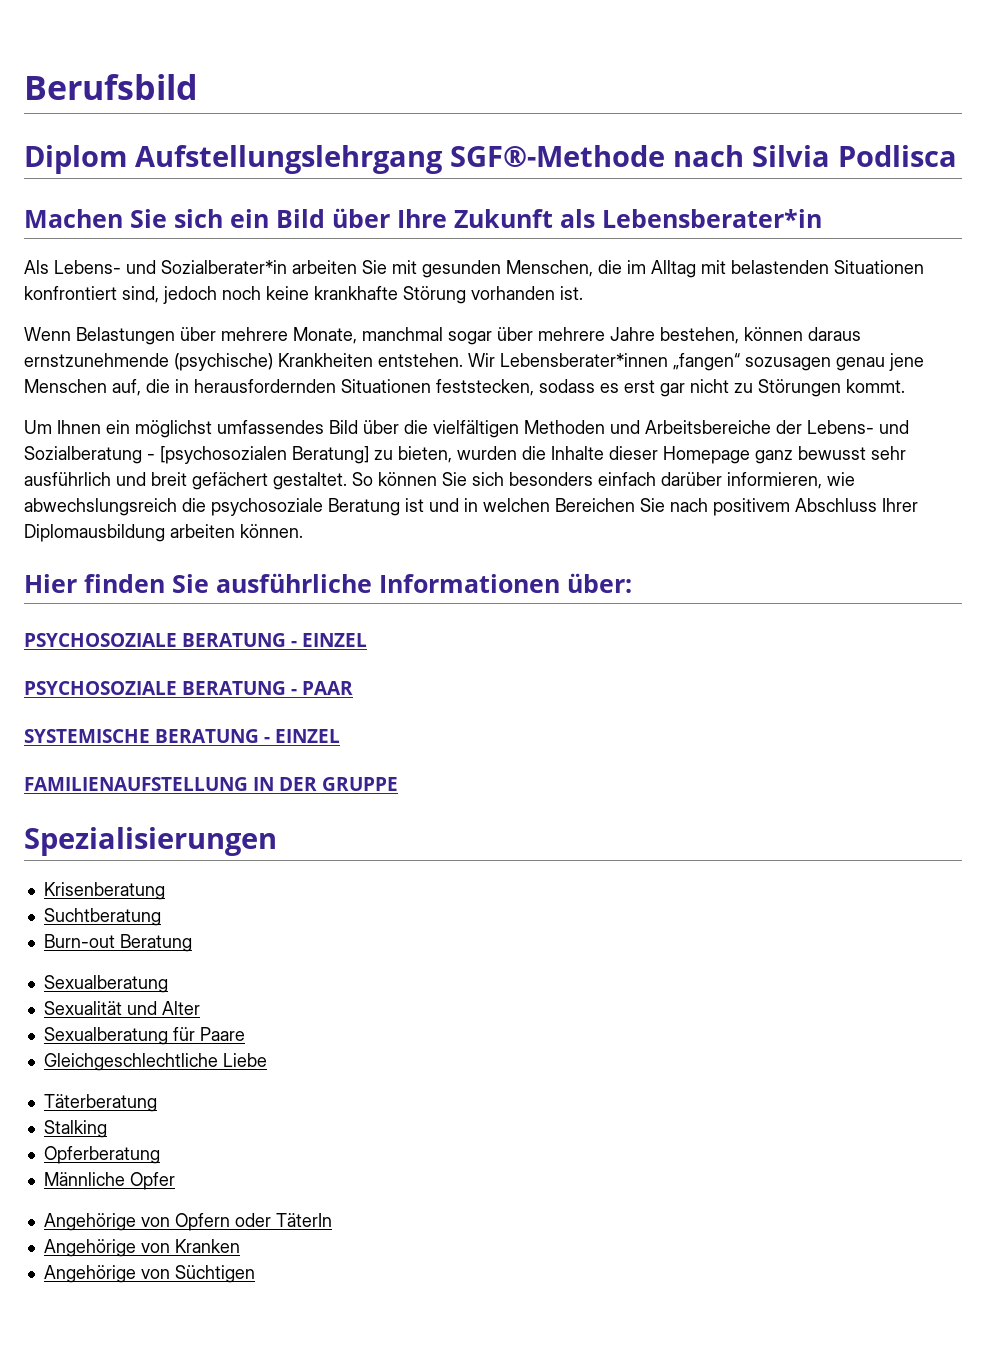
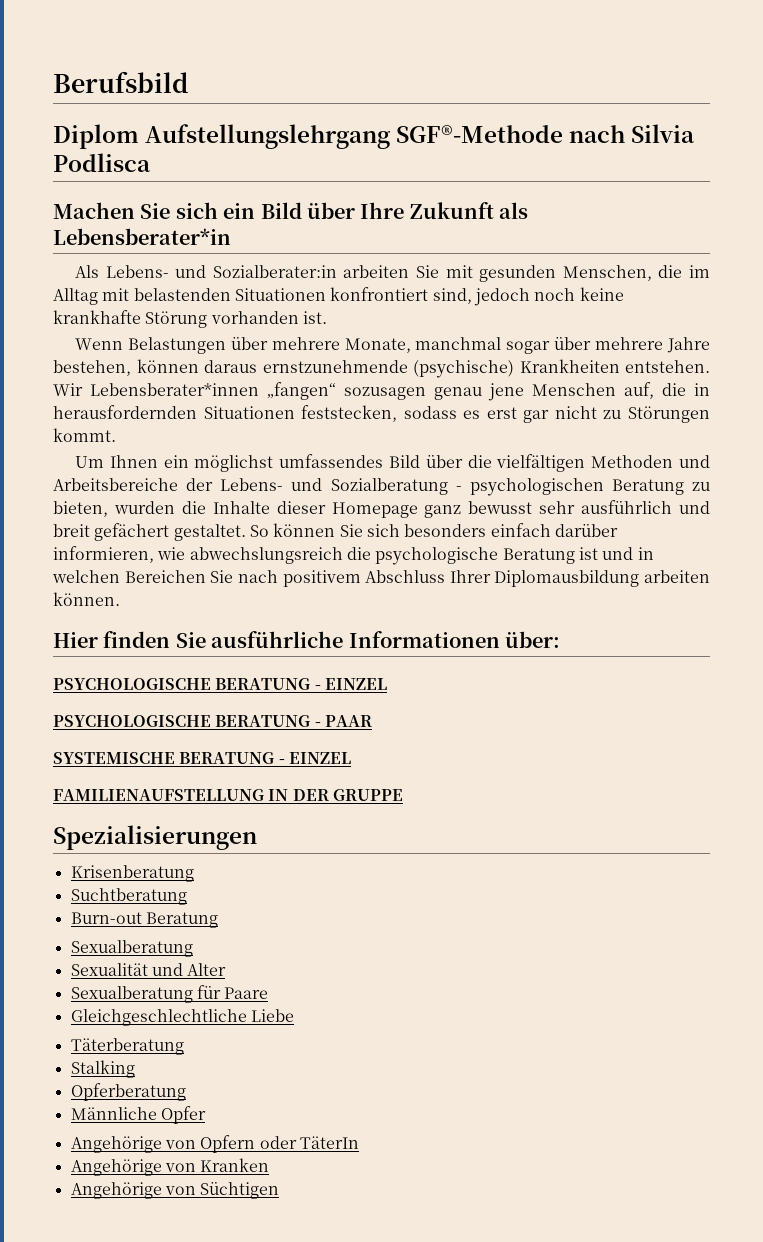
- Als Lebens- und Sozialberater*in arbeiten Sie mit gesunden Menschen, die im Alltag mit belastenden Situationen konfrontiert sind, jedoch noch keine krankhafte Störung vorhanden ist.
+ Als Lebens- und Sozialberater:in arbeiten Sie mit gesunden Menschen, die im Alltag mit belastenden Situationen konfrontiert sind, jedoch noch keine krankhafte Störung vorhanden ist.
- Um Ihnen ein möglichst umfassendes Bild über die vielfältigen Methoden und Arbeitsbereiche der Lebens- und Sozialberatung - [psychosozialen Beratung] zu bieten, wurden die Inhalte dieser Homepage ganz bewusst sehr ausführlich und breit gefächert gestaltet.
+ Um Ihnen ein möglichst umfassendes Bild über die vielfältigen Methoden und Arbeitsbereiche der Lebens- und Sozialberatung - psychologischen Beratung zu bieten, wurden die Inhalte dieser Homepage ganz bewusst sehr ausführlich und breit gefächert gestaltet.
- So können Sie sich besonders einfach darüber informieren, wie abwechslungsreich die psychosoziale Beratung ist und in welchen Bereichen Sie nach positivem Abschluss Ihrer Diplomausbildung arbeiten können.
+ So können Sie sich besonders einfach darüber informieren, wie abwechslungsreich die psychologische Beratung ist und in welchen Bereichen Sie nach positivem Abschluss Ihrer Diplomausbildung arbeiten können.
- PSYCHOSOZIALE BERATUNG - EINZEL
- PSYCHOSOZIALE BERATUNG - PAAR
+ PSYCHOLOGISCHE BERATUNG - EINZEL
+ PSYCHOLOGISCHE BERATUNG - PAAR

